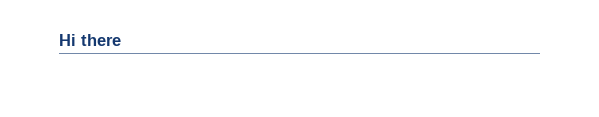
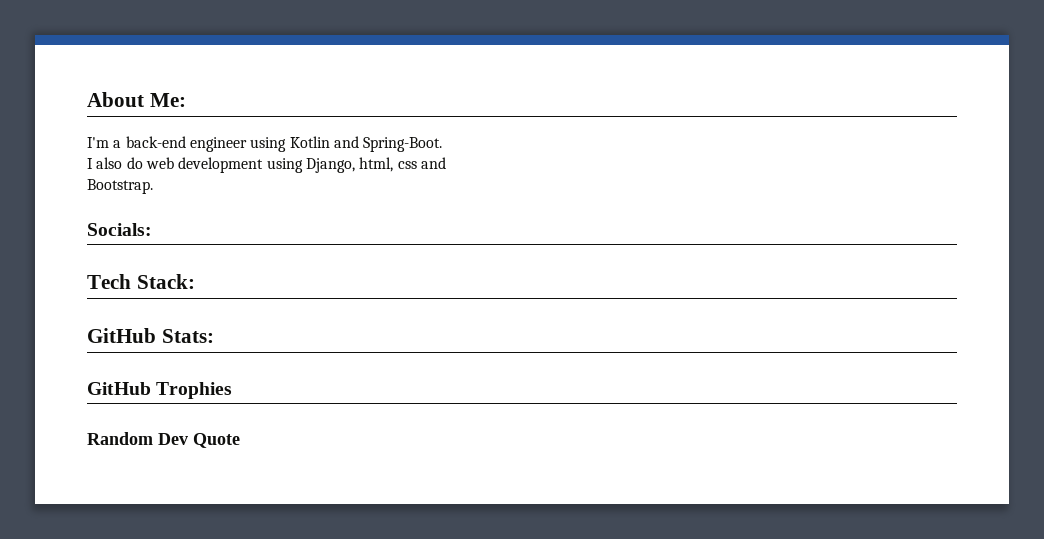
- Hi there
+ About Me:
+ I'm a back-end engineer using Kotlin and Spring-Boot.
+ I also do web development using Django, html, css and
+ Bootstrap.
+ Socials:
+ Tech Stack:
+ GitHub Stats:
+ GitHub Trophies
+ Random Dev Quote

